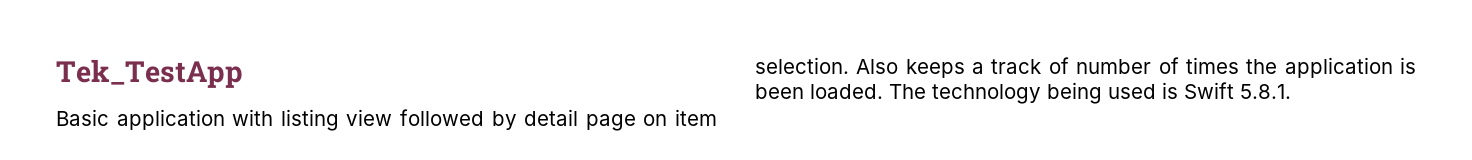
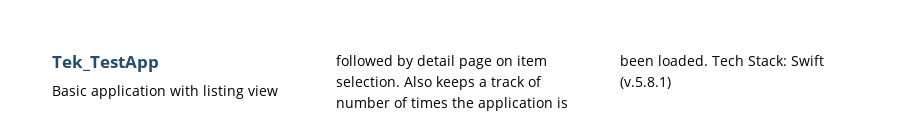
- The technology being used is Swift 5.8.1.
+ Tech Stack: Swift (v.5.8.1)

